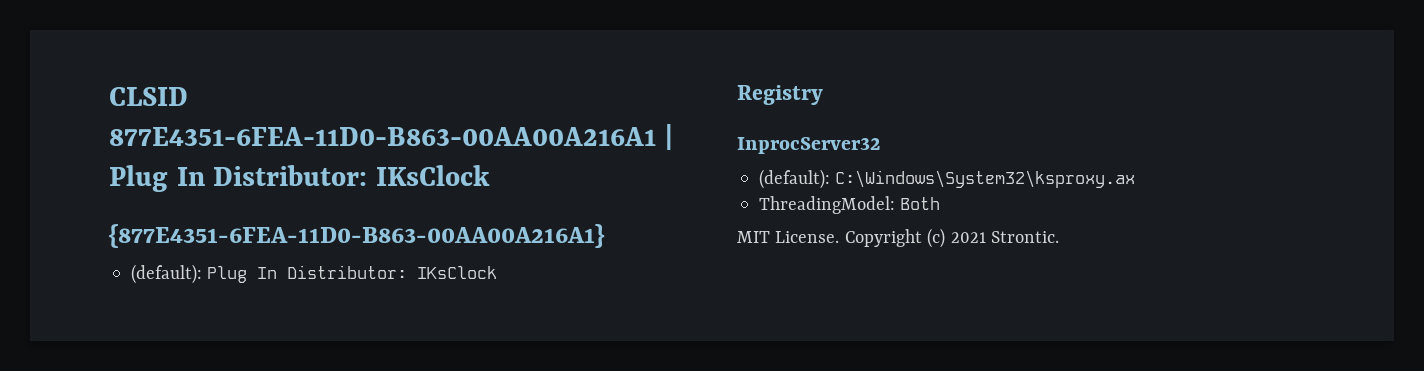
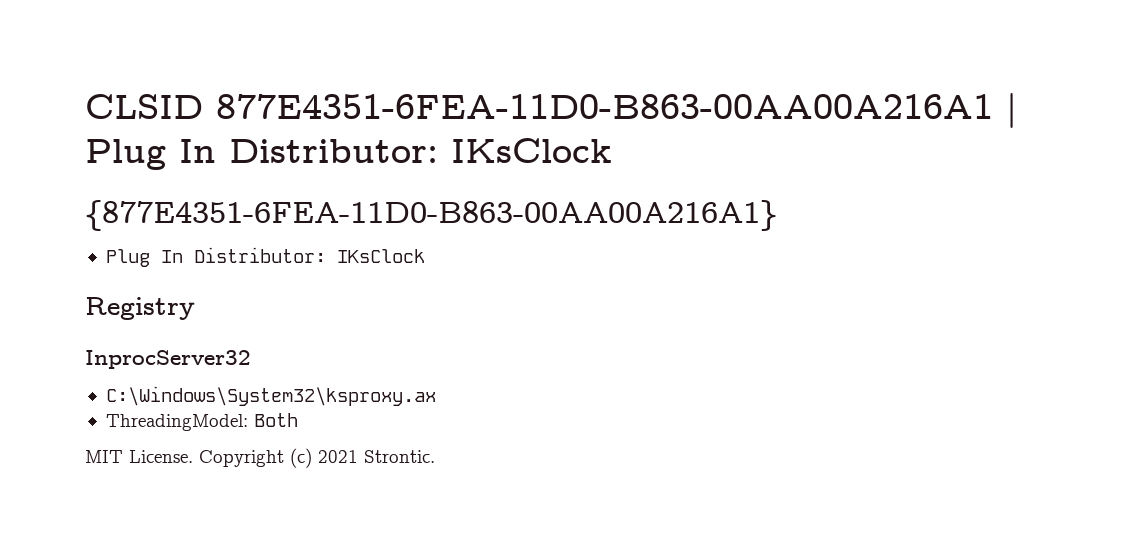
  {877E4351-6FEA-11D0-B863-00AA00A216A1}
- (default): Plug In Distributor: IKsClock
+ Plug In Distributor: IKsClock
- (default): C:\Windows\System32\ksproxy.ax
+ C:\Windows\System32\ksproxy.ax

